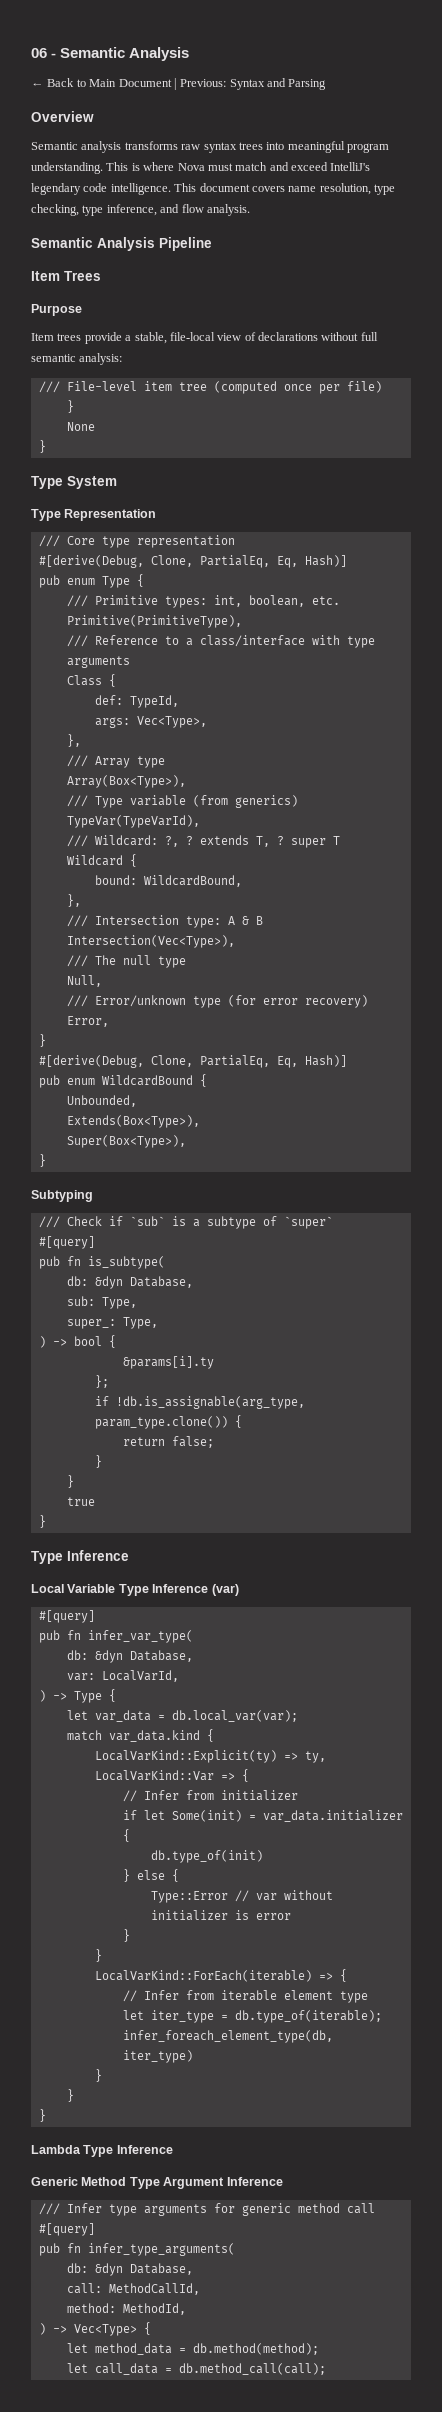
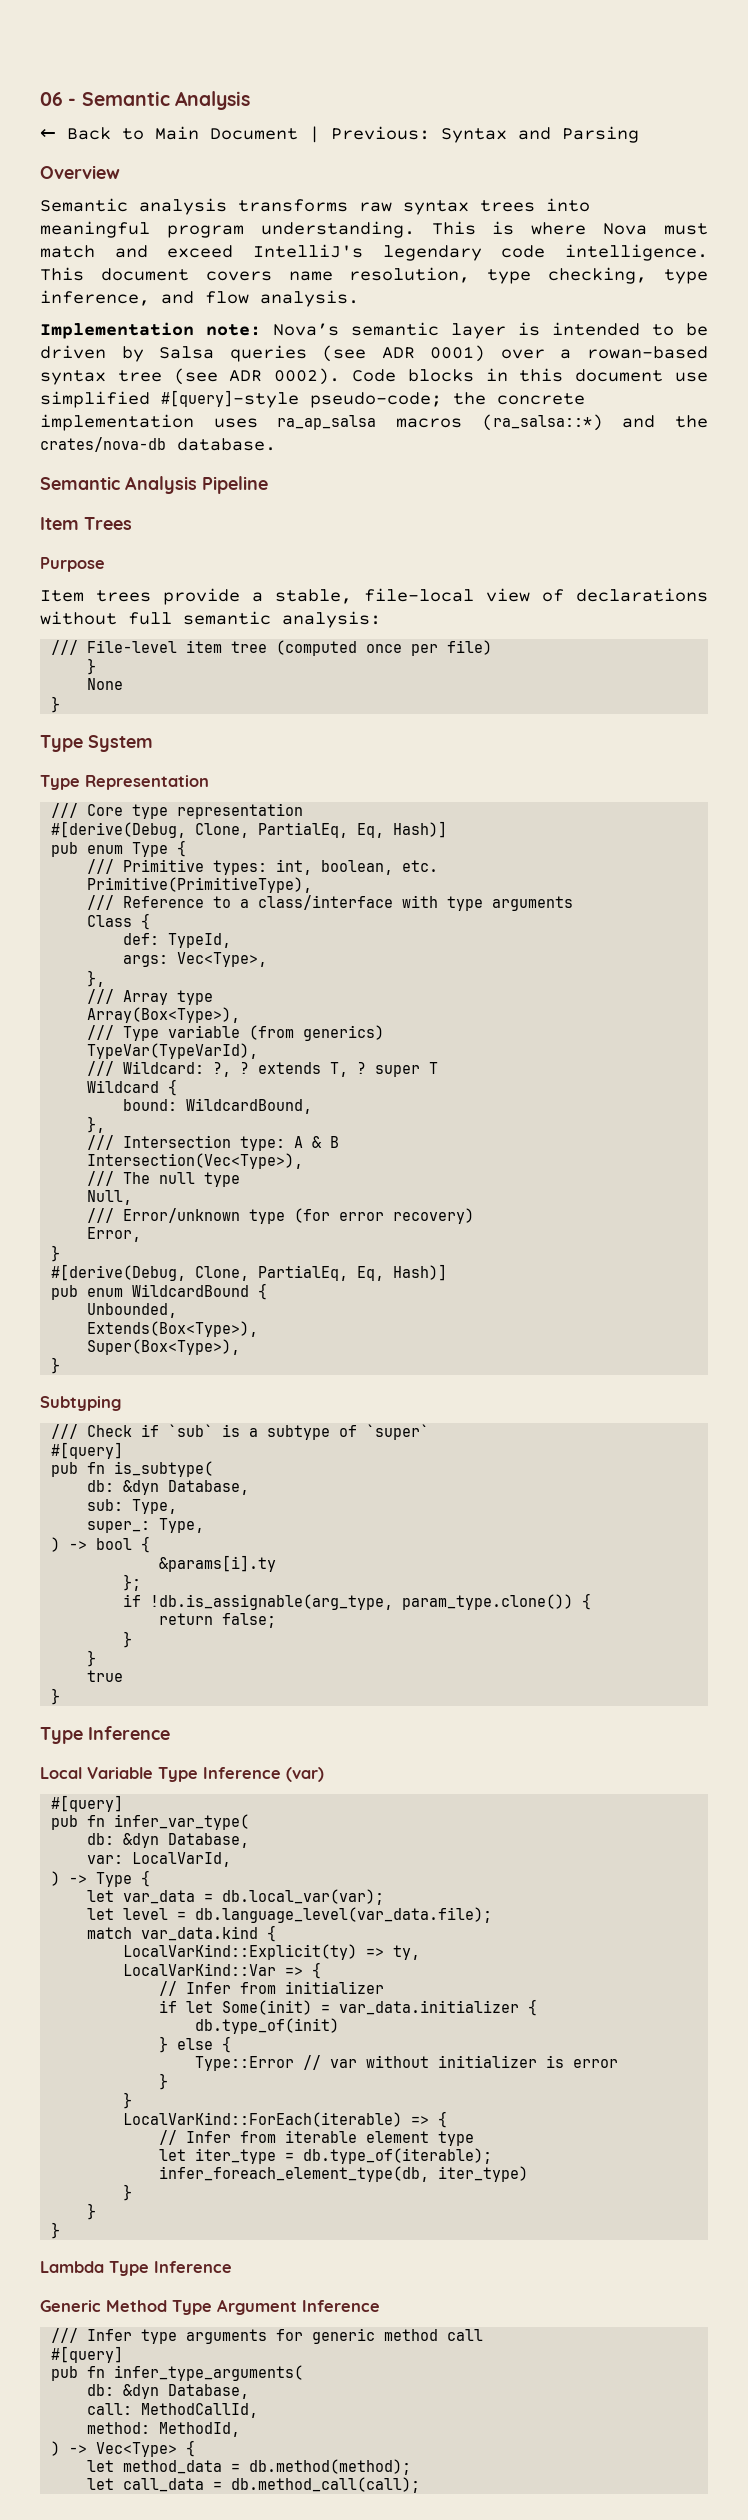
+ Implementation note: Nova’s semantic layer is intended to be driven by Salsa queries (see ADR 0001) over a rowan-based syntax tree (see ADR 0002). Code blocks in this document use simplified #[query]-style pseudo-code; the concrete implementation uses ra_ap_salsa macros (ra_salsa::*) and the crates/nova-db database.
+ let level = db.language_level(var_data.file);

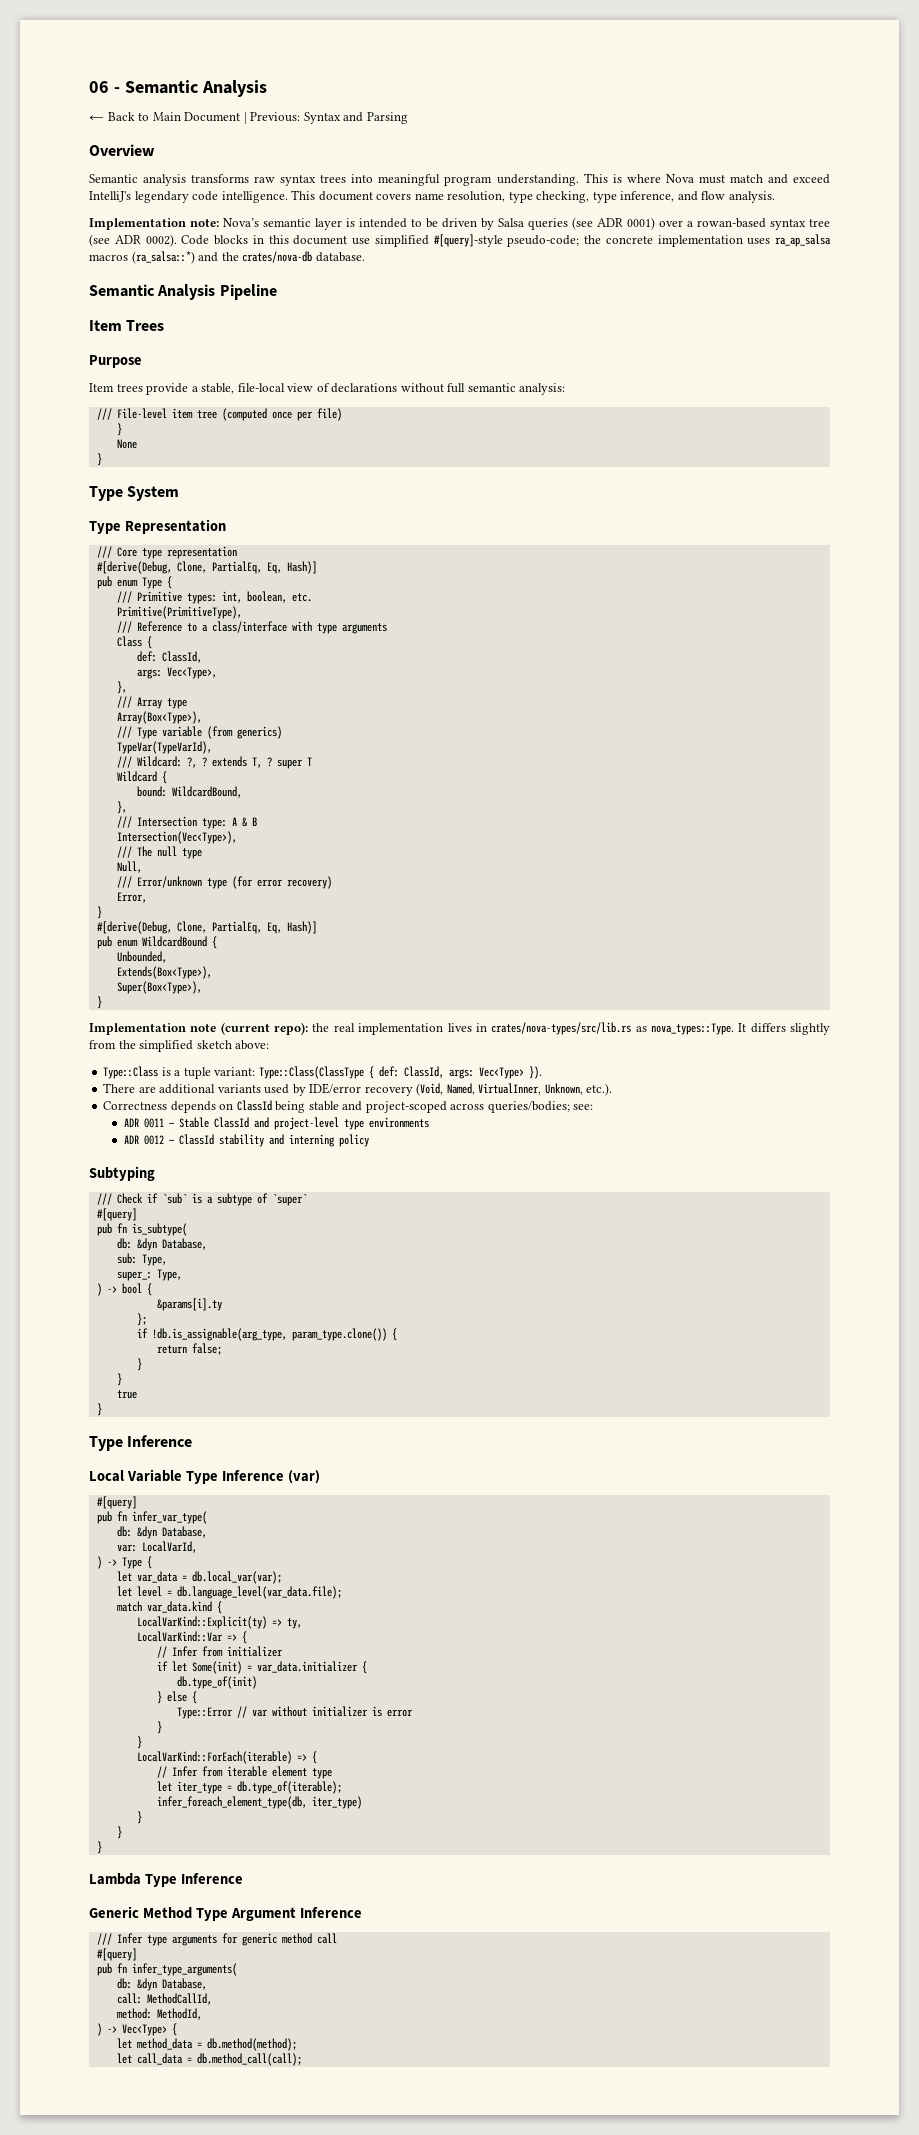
  Class {
- def: TypeId,
+ def: ClassId,
+ Implementation note (current repo): the real implementation lives in crates/nova-types/src/lib.rs as nova_types::Type. It differs slightly from the simplified sketch above:
+ Type::Class is a tuple variant: Type::Class(ClassType { def: ClassId, args: Vec<Type> }).
+ There are additional variants used by IDE/error recovery (Void, Named, VirtualInner, Unknown, etc.).
+ Correctness depends on ClassId being stable and project-scoped across queries/bodies; see:
+ ADR 0011 — Stable ClassId and project-level type environments
+ ADR 0012 — ClassId stability and interning policy

